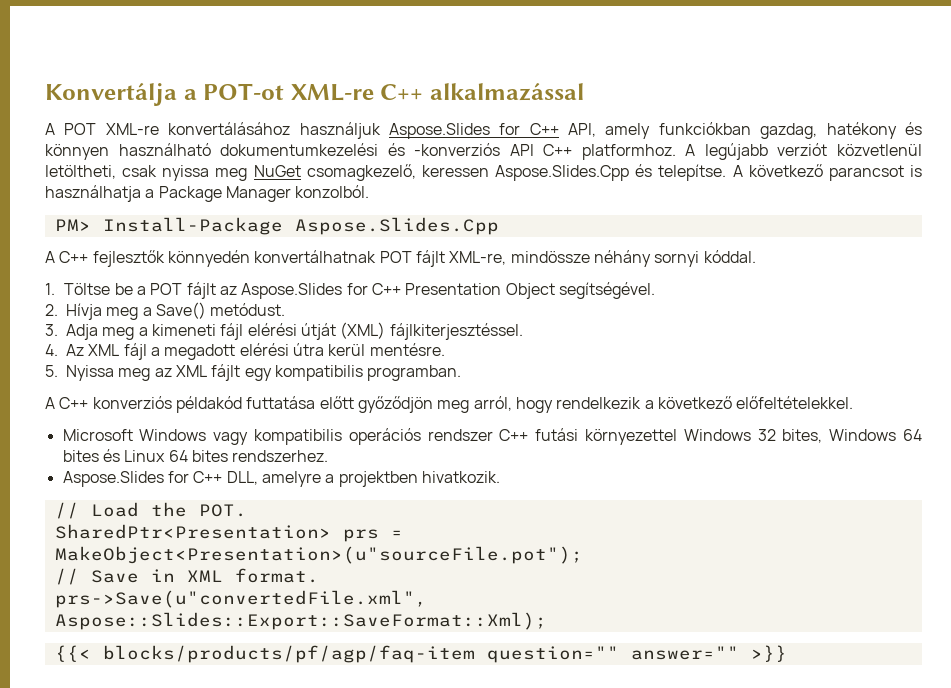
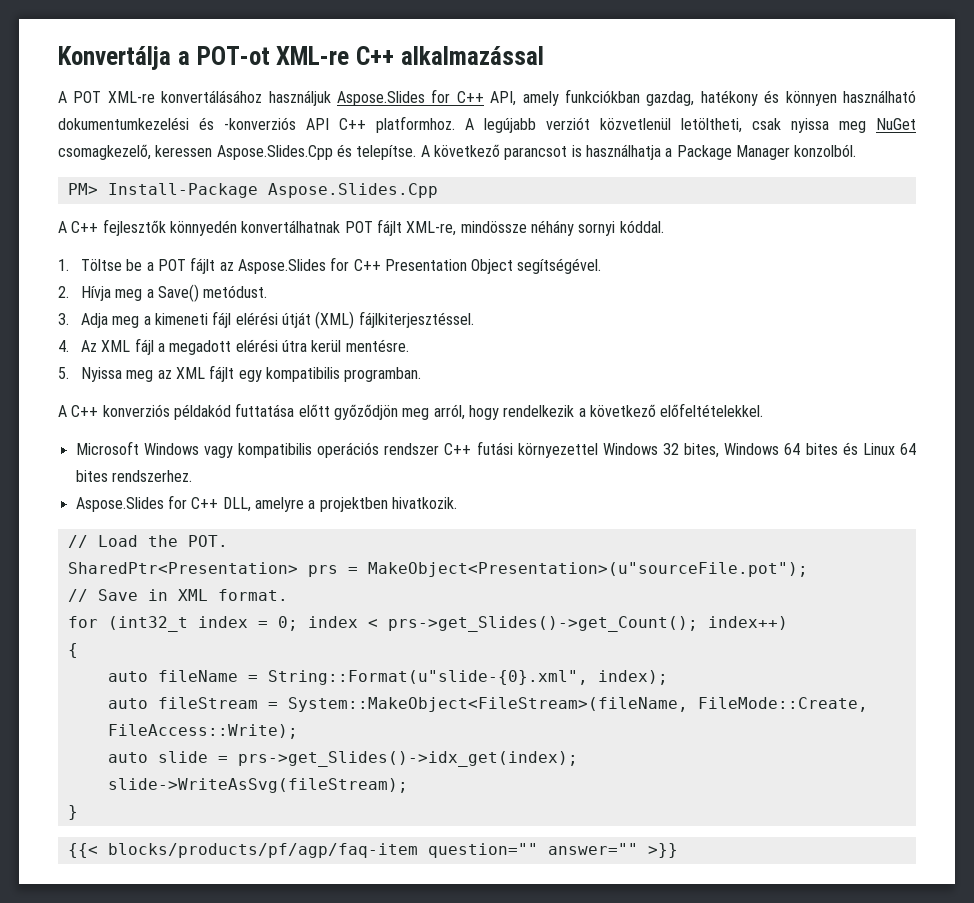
- prs->Save(u"convertedFile.xml", Aspose::Slides::Export::SaveFormat::Xml);
+ for (int32_t index = 0; index < prs->get_Slides()->get_Count(); index++)
+ {
+ auto fileName = String::Format(u"slide-{0}.xml", index);
+ auto fileStream = System::MakeObject<FileStream>(fileName, FileMode::Create, FileAccess::Write);
+ auto slide = prs->get_Slides()->idx_get(index);
+ slide->WriteAsSvg(fileStream);
+ }

